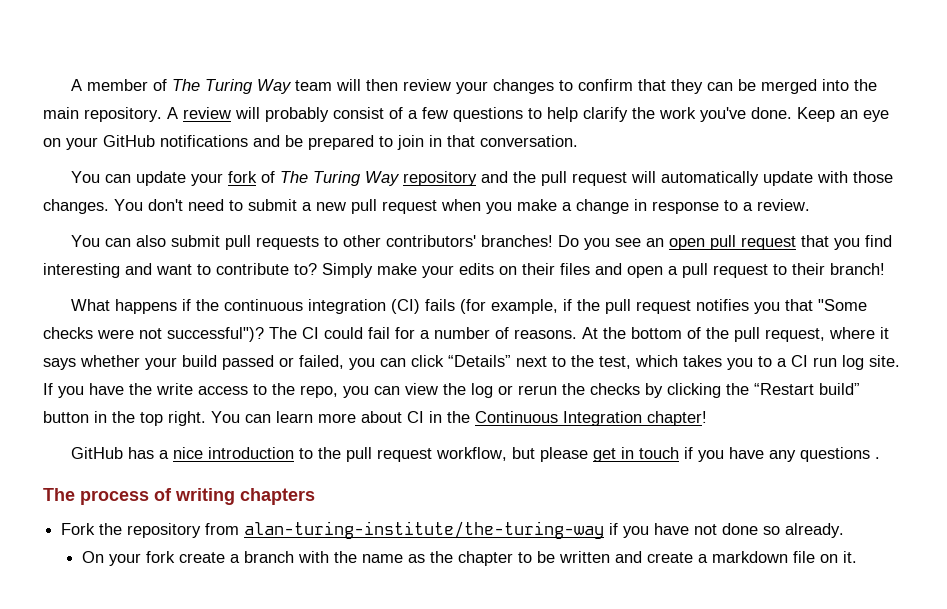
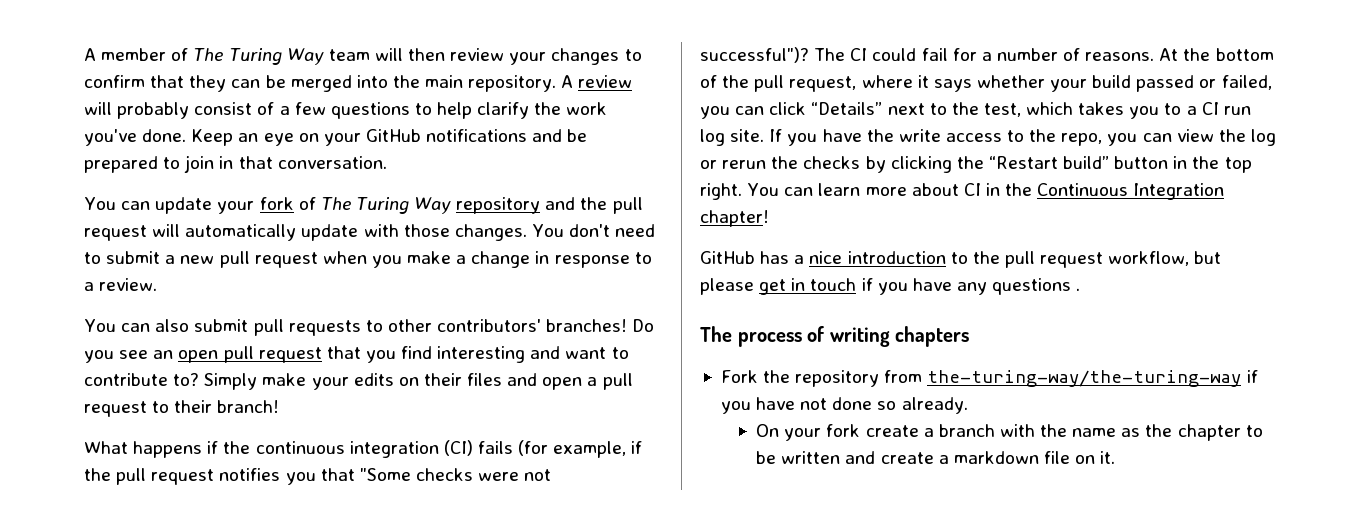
- Fork the repository from alan-turing-institute/the-turing-way if you have not done so already.
+ Fork the repository from the-turing-way/the-turing-way if you have not done so already.

